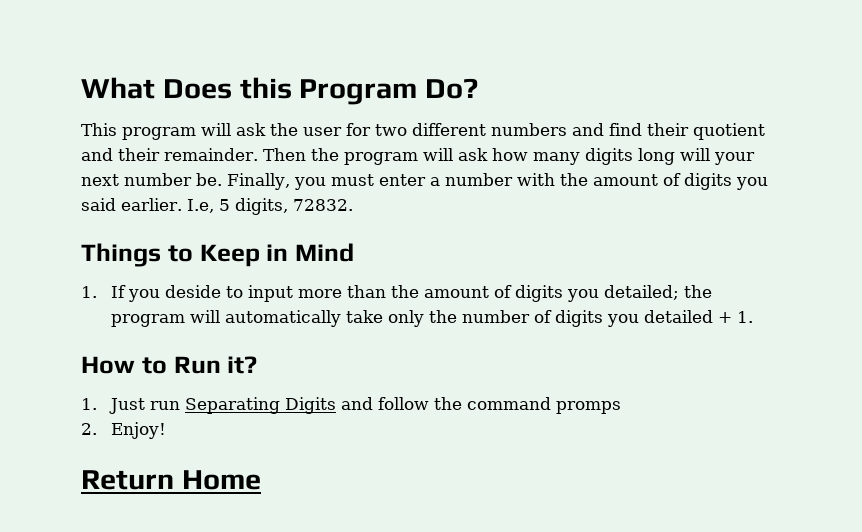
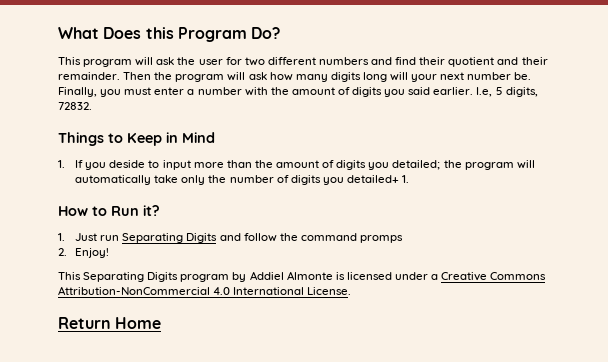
- 1. If you deside to input more than the amount of digits you detailed; the program will automatically take only the number of digits you detailed + 1.
+ 1. If you deside to input more than the amount of digits you detailed; the program will automatically take only the number of digits you detailed+ 1.
+ This Separating Digits program by Addiel Almonte is licensed under a Creative Commons Attribution-NonCommercial 4.0 International License.

